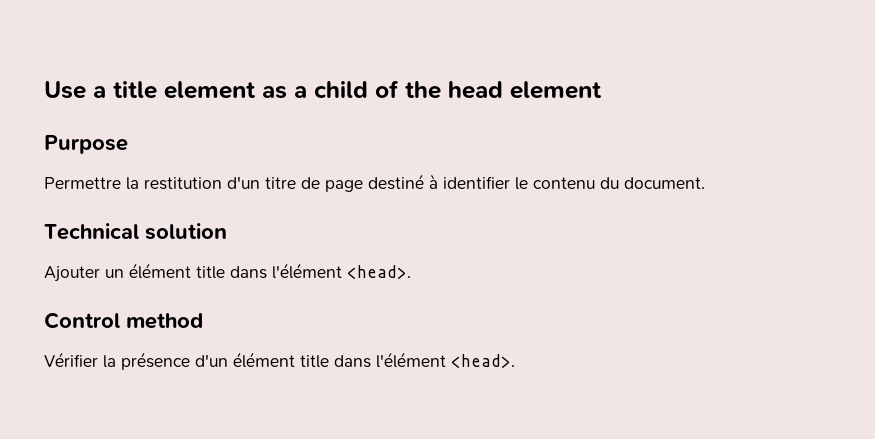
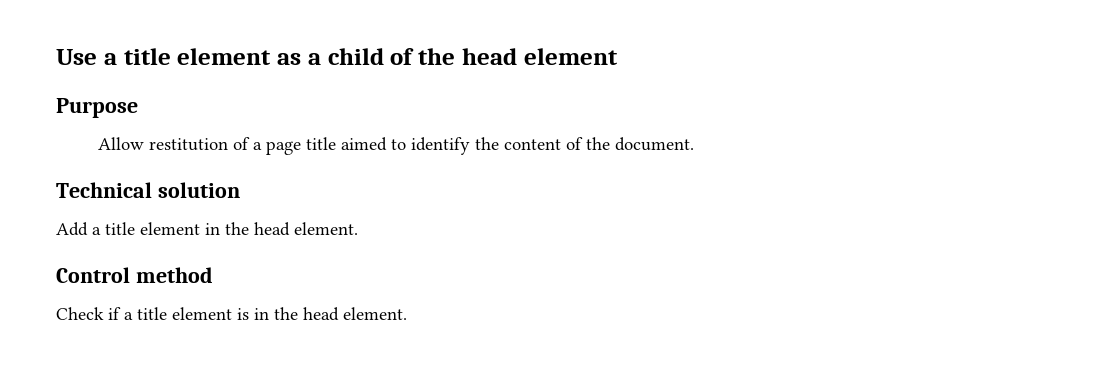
- Permettre la restitution d'un titre de page destiné à identifier le contenu du document.
+ Allow restitution of a page title aimed to identify the content of the document.
  Technical solution
- Ajouter un élément title dans l'élément <head>.
+ Add a title element in the head element.
  Control method
- Vérifier la présence d'un élément title dans l'élément <head>.
+ Check if a title element is in the head element.

